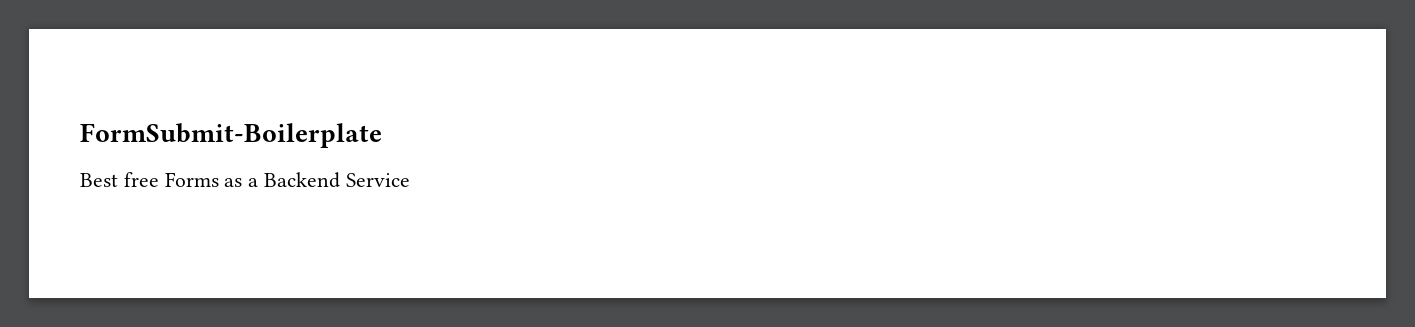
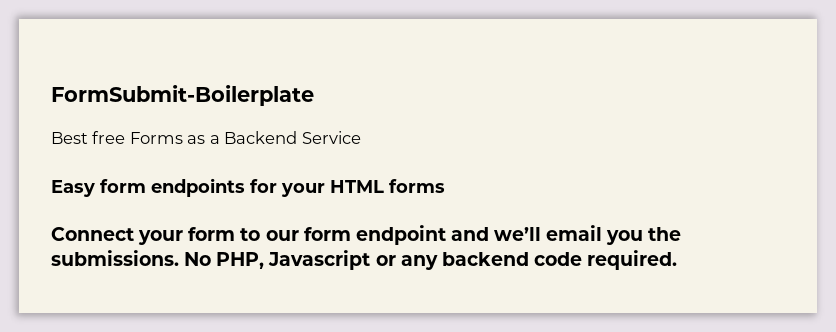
+ Easy form endpoints for your HTML forms
+ Connect your form to our form endpoint and we’ll email you the submissions. No PHP, Javascript or any backend code required.

